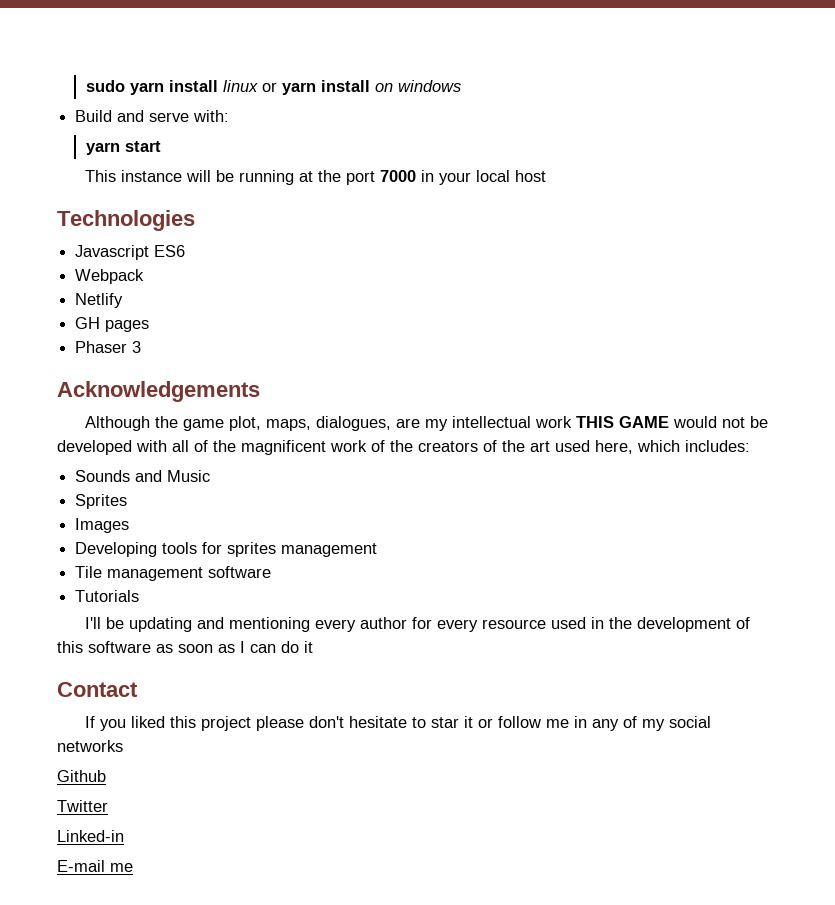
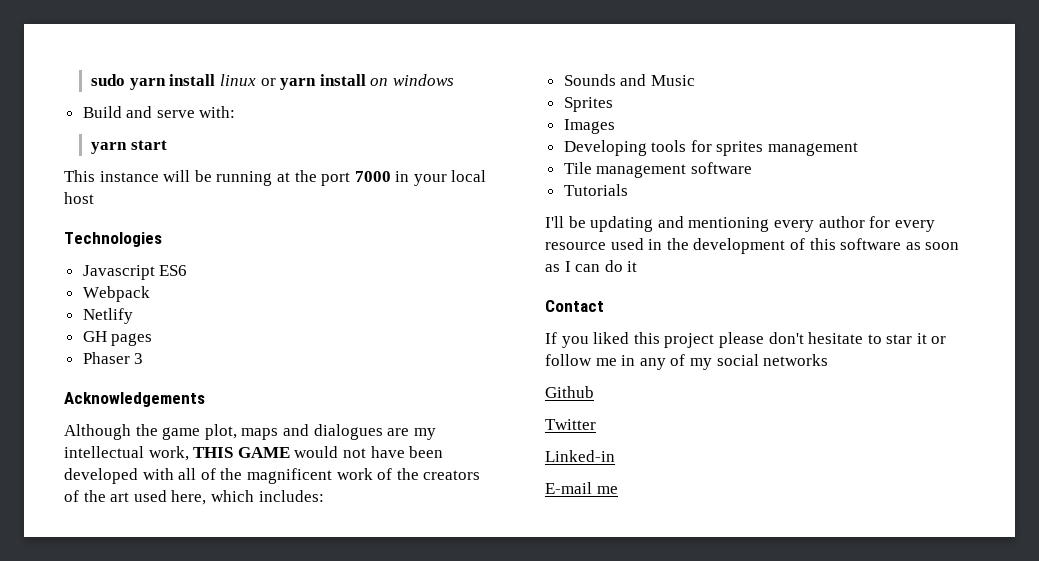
- Although the game plot, maps, dialogues, are my intellectual work THIS GAME would not be developed with all of the magnificent work of the creators of the art used here, which includes:
+ Although the game plot, maps and dialogues are my intellectual work, THIS GAME would not have been developed with all of the magnificent work of the creators of the art used here, which includes:

